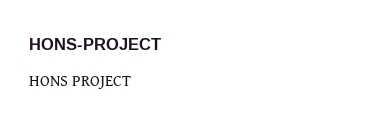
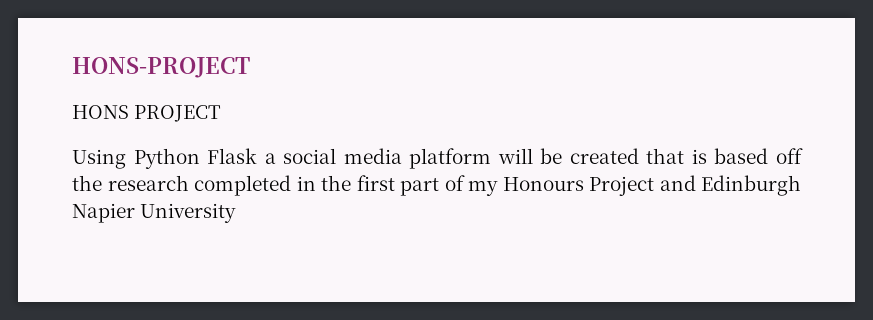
+ Using Python Flask a social media platform will be created that is based off the research completed in the first part of my Honours Project and Edinburgh Napier University

